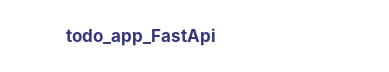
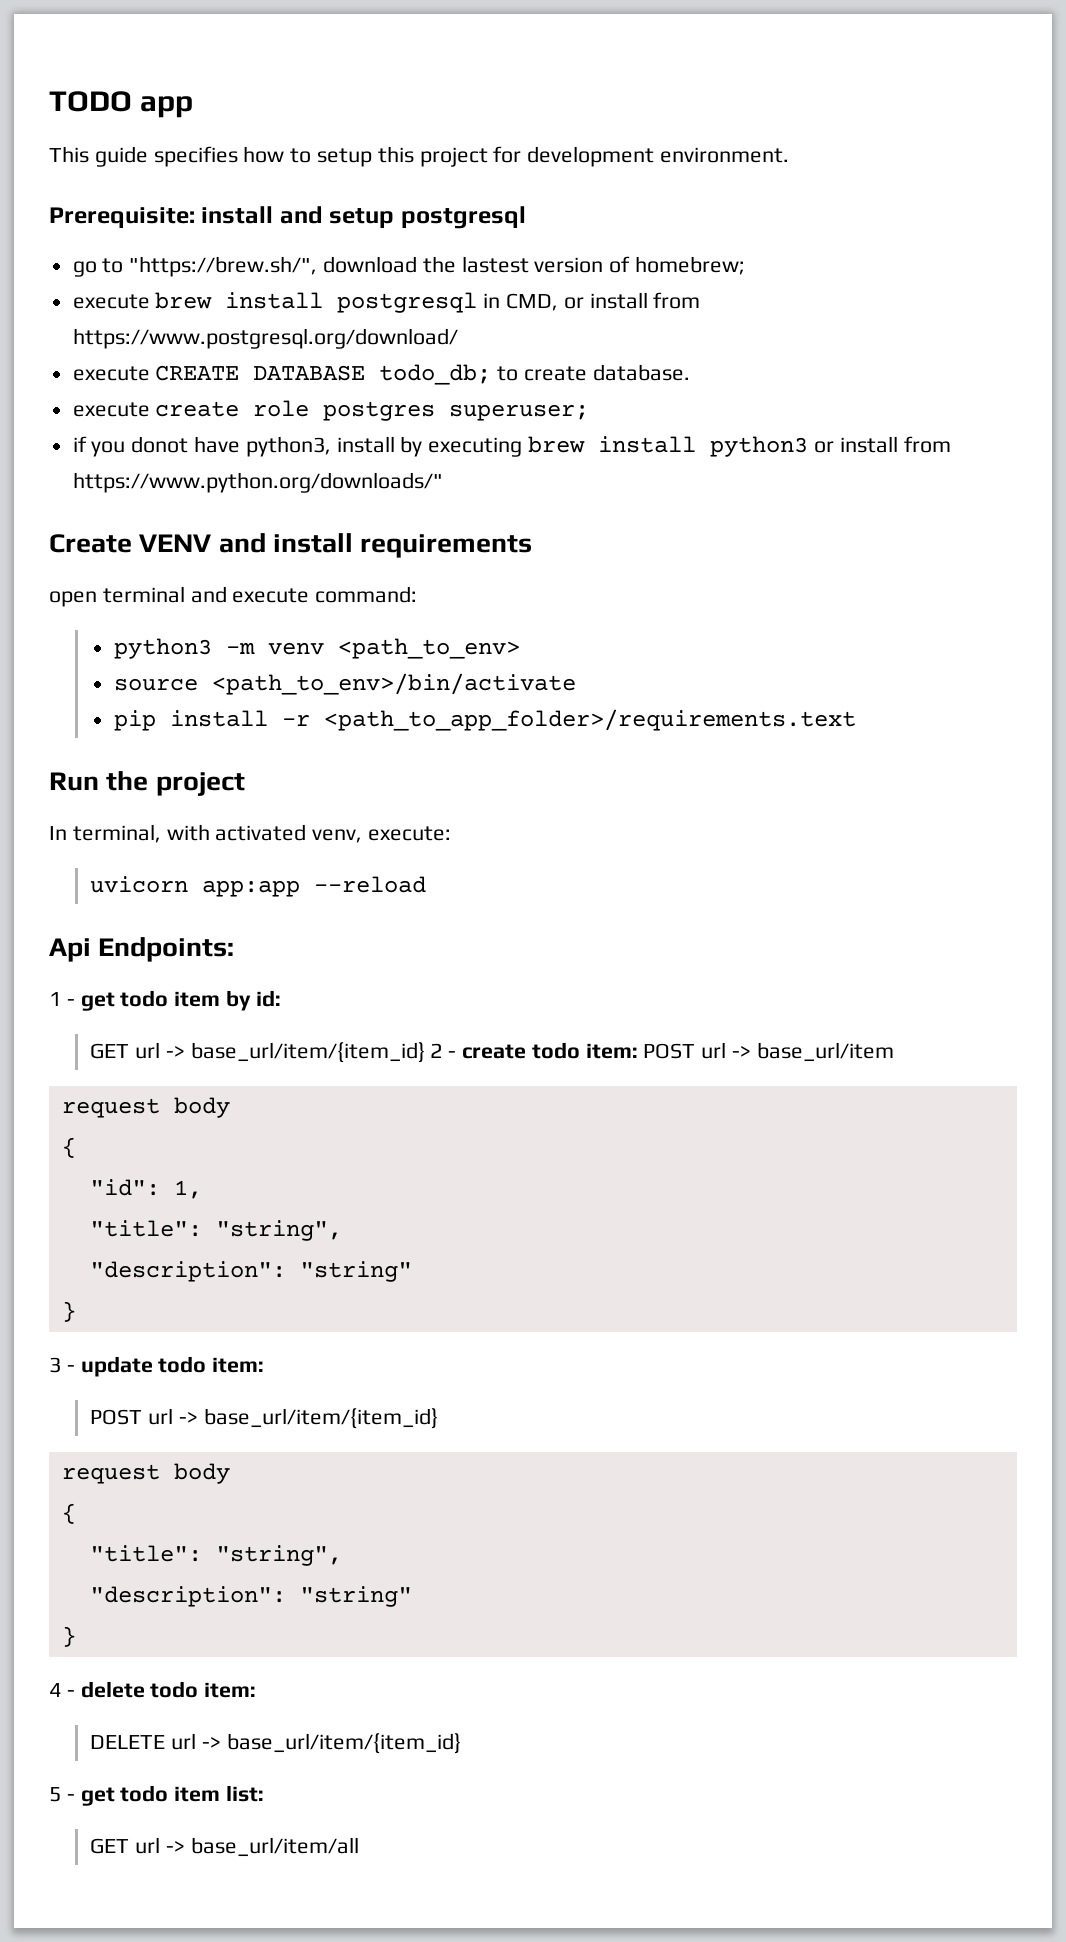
- todo_app_FastApi
+ TODO app
+ This guide specifies how to setup this project for development environment.
+ Prerequisite: install and setup postgresql
+ go to "https://brew.sh/", download the lastest version of homebrew;
+ execute brew install postgresql in CMD, or install from https://www.postgresql.org/download/
+ execute CREATE DATABASE todo_db; to create database.
+ execute create role postgres superuser;
+ if you donot have python3, install by executing brew install python3 or install from https://www.python.org/downloads/"
+ Create VENV and install requirements
+ open terminal and execute command:
+ python3 -m venv <path_to_env>
+ source <path_to_env>/bin/activate
+ pip install -r <path_to_app_folder>/requirements.text
+ Run the project
+ In terminal, with activated venv, execute:
+ uvicorn app:app --reload
+ Api Endpoints:
+ 1 - get todo item by id:
+ GET url -> base_url/item/{item_id} 2 - create todo item: POST url -> base_url/item
+ request body
+ {
+ "id": 1,
+ "title": "string",
+ "description": "string"
+ }
+ 3 - update todo item:
+ POST url -> base_url/item/{item_id}
+ request body
+ {
+ "title": "string",
+ "description": "string"
+ }
+ 4 - delete todo item:
+ DELETE url -> base_url/item/{item_id}
+ 5 - get todo item list:
+ GET url -> base_url/item/all

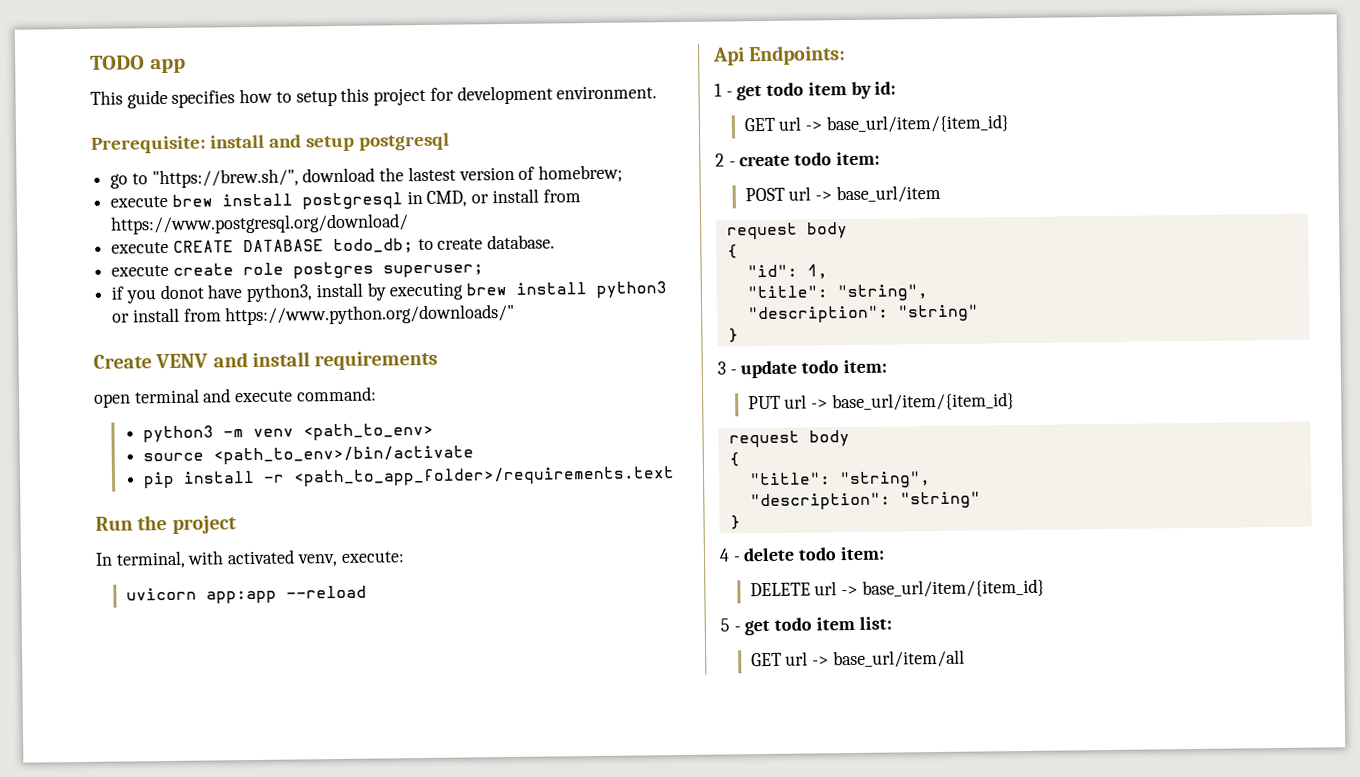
- GET url -> base_url/item/{item_id} 2 - create todo item: POST url -> base_url/item
+ GET url -> base_url/item/{item_id}
+ 2 - create todo item:
+ POST url -> base_url/item
- POST url -> base_url/item/{item_id}
+ PUT url -> base_url/item/{item_id}

